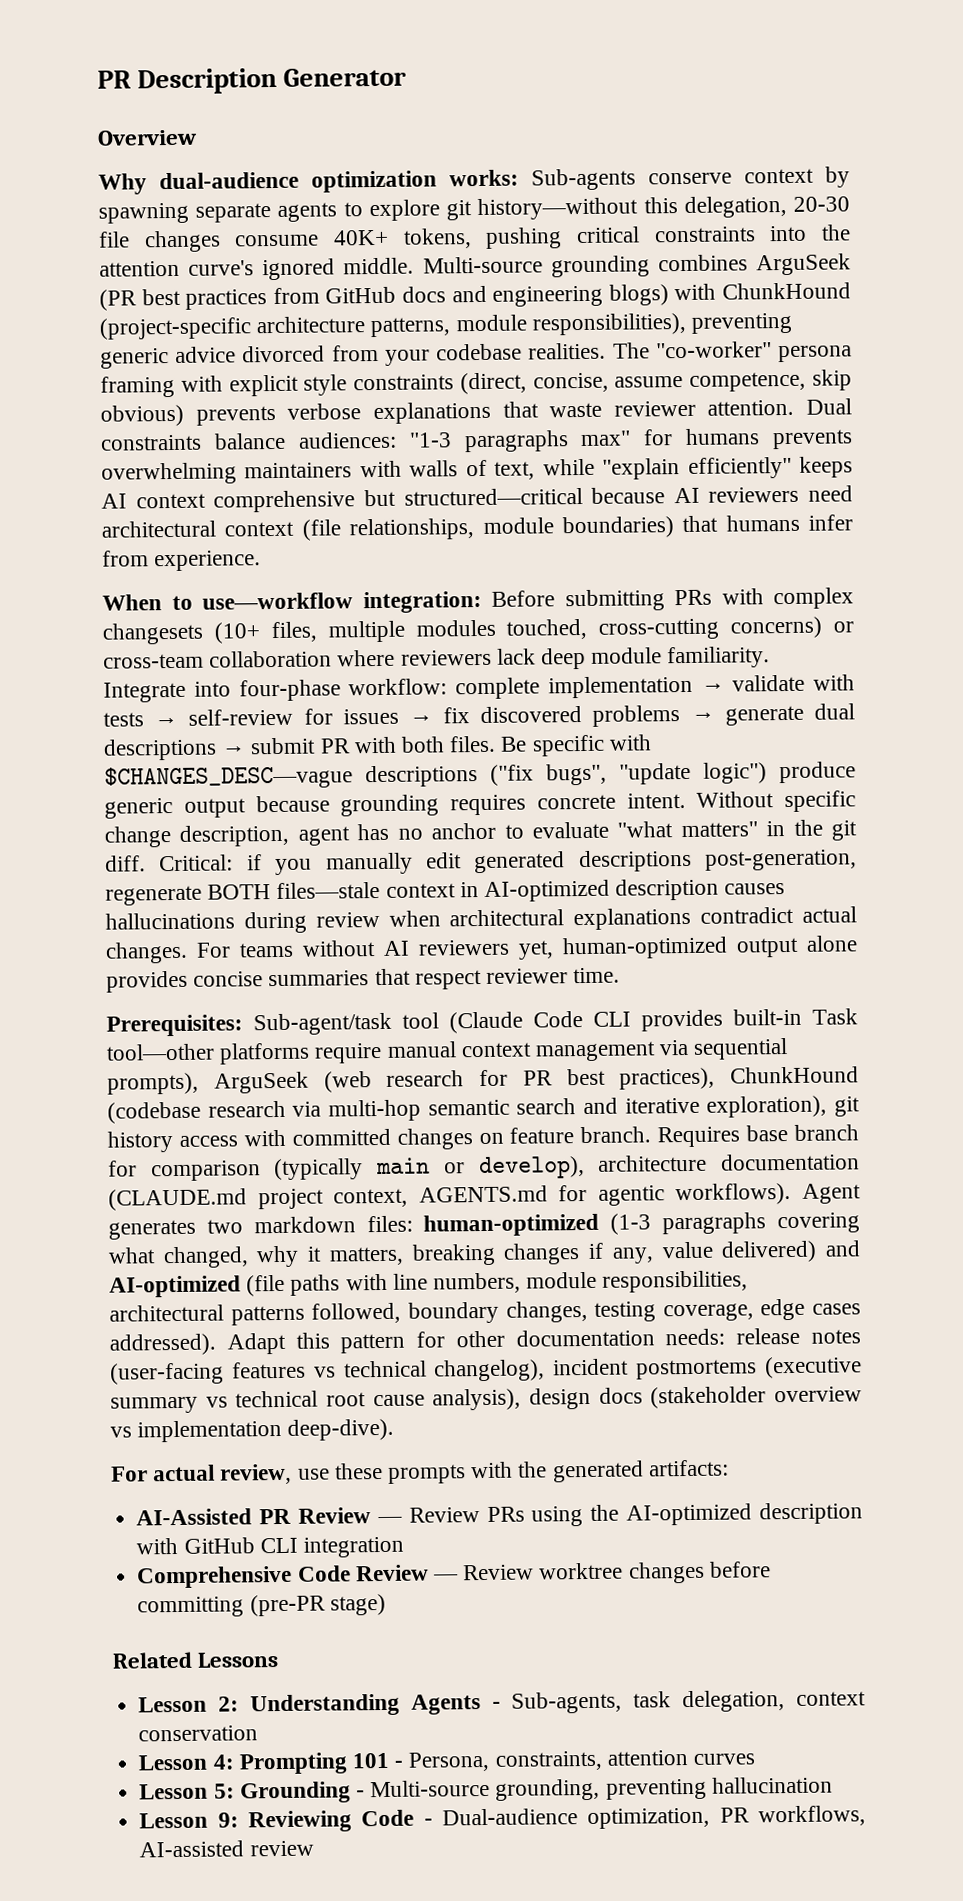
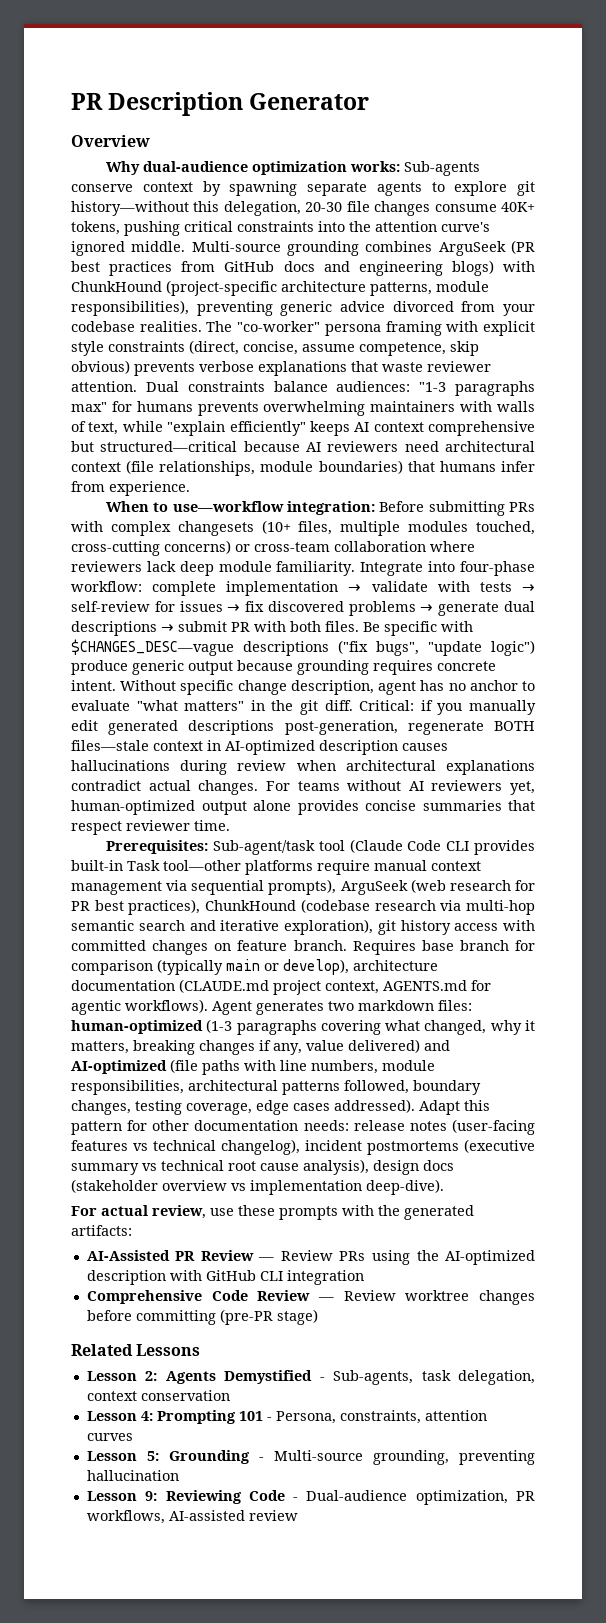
- Lesson 2: Understanding Agents - Sub-agents, task delegation, context conservation
+ Lesson 2: Agents Demystified - Sub-agents, task delegation, context conservation

